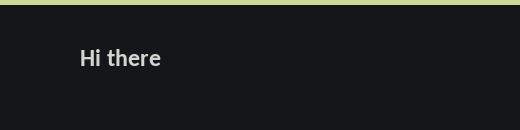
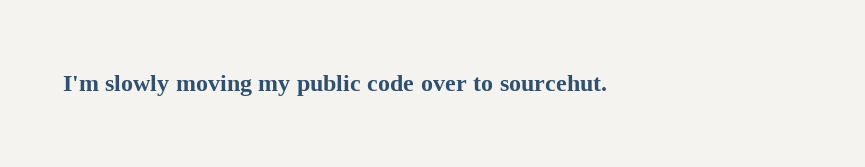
- Hi there
+ I'm slowly moving my public code over to sourcehut.

